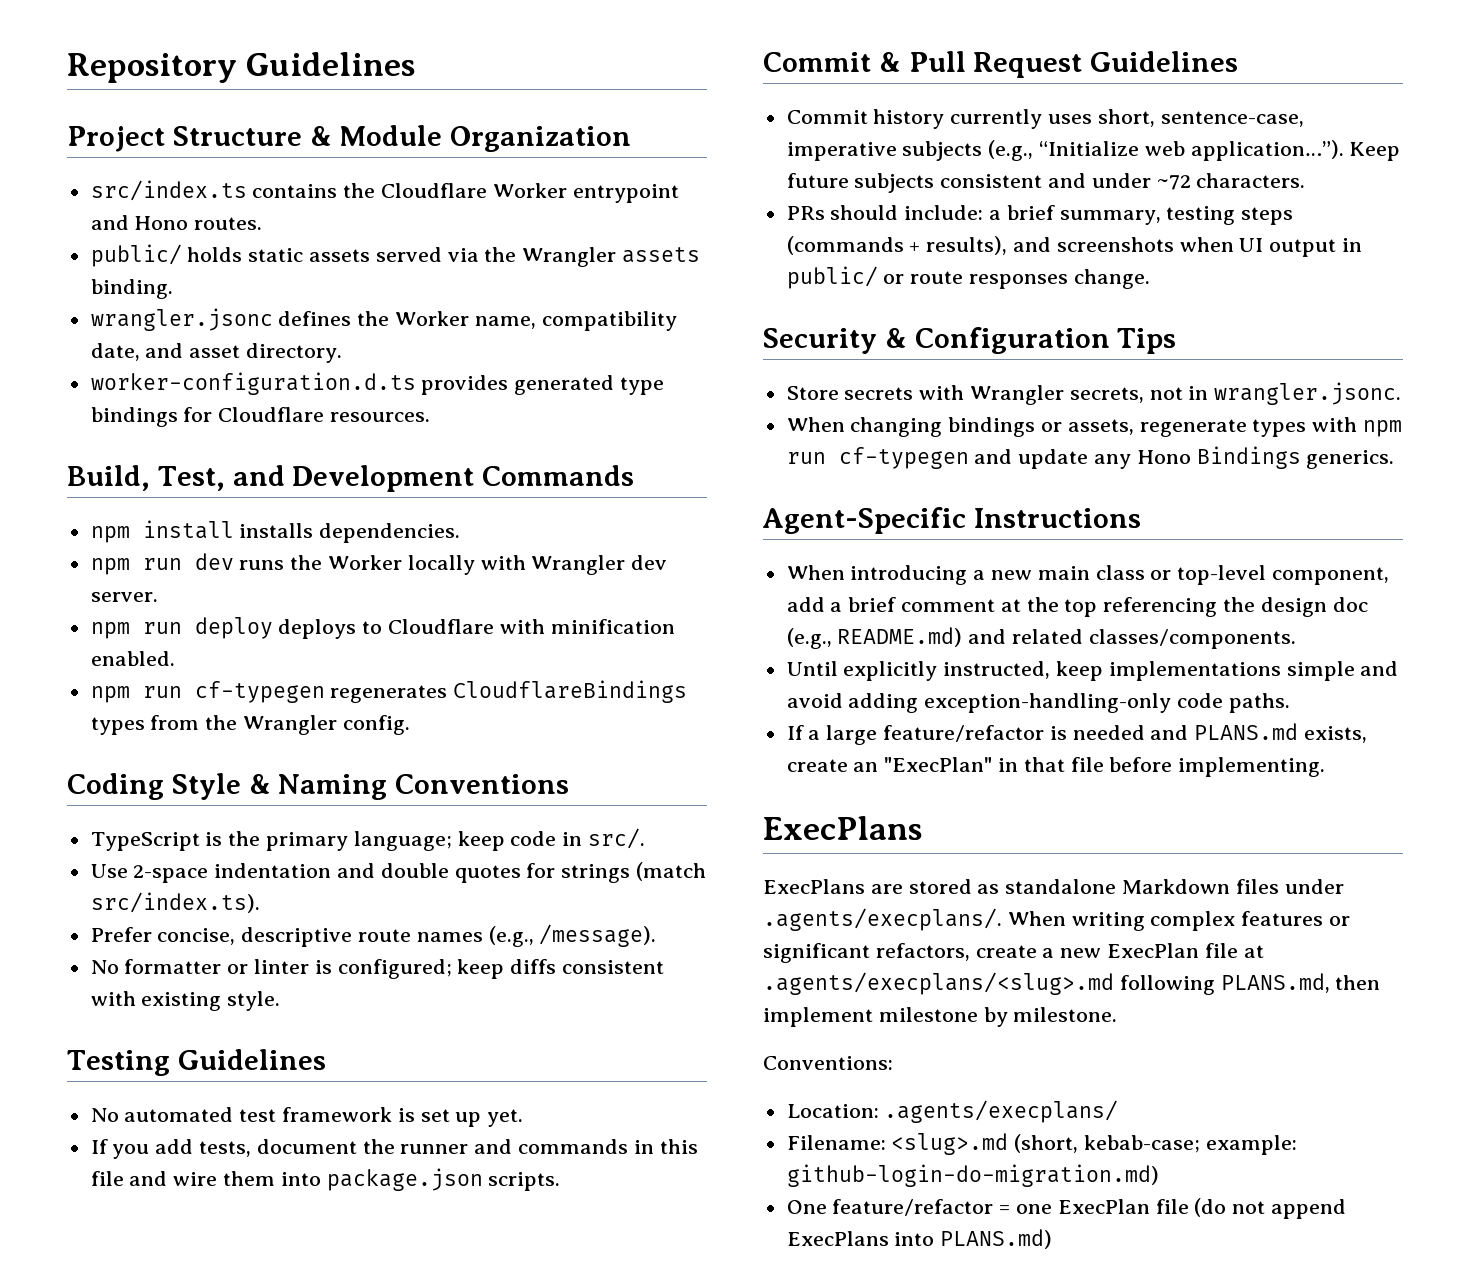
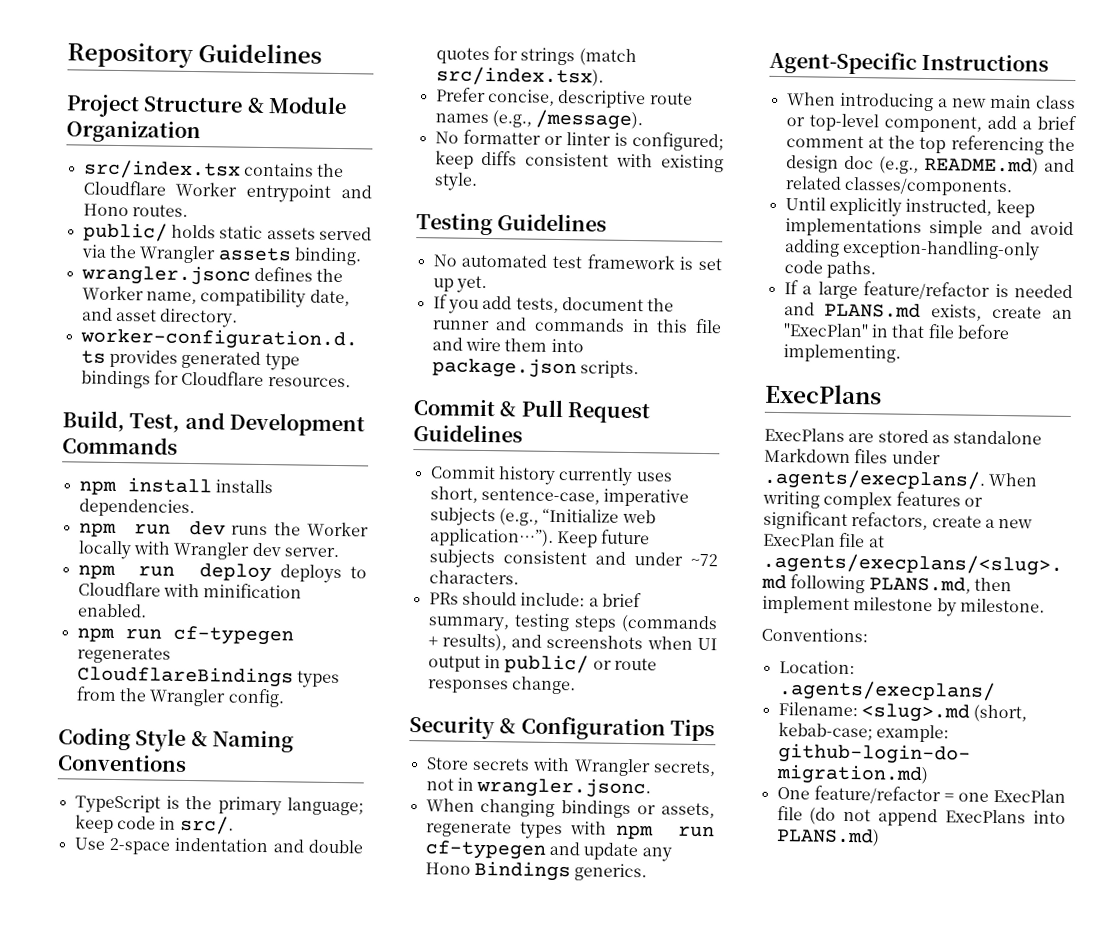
- src/index.ts contains the Cloudflare Worker entrypoint and Hono routes.
+ src/index.tsx contains the Cloudflare Worker entrypoint and Hono routes.
- Use 2-space indentation and double quotes for strings (match src/index.ts).
+ Use 2-space indentation and double quotes for strings (match src/index.tsx).

